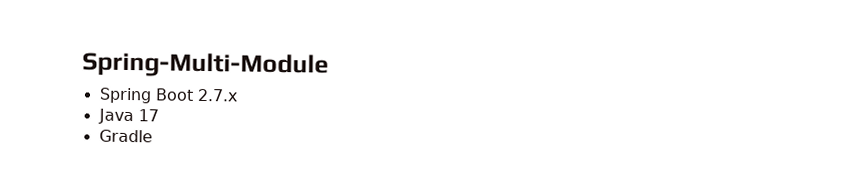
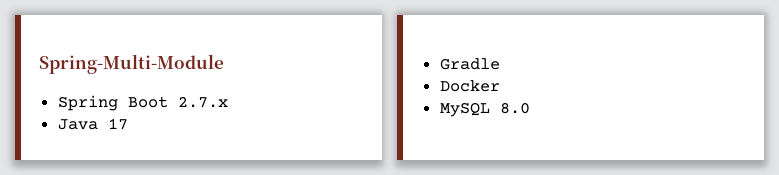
+ Docker
+ MySQL 8.0

